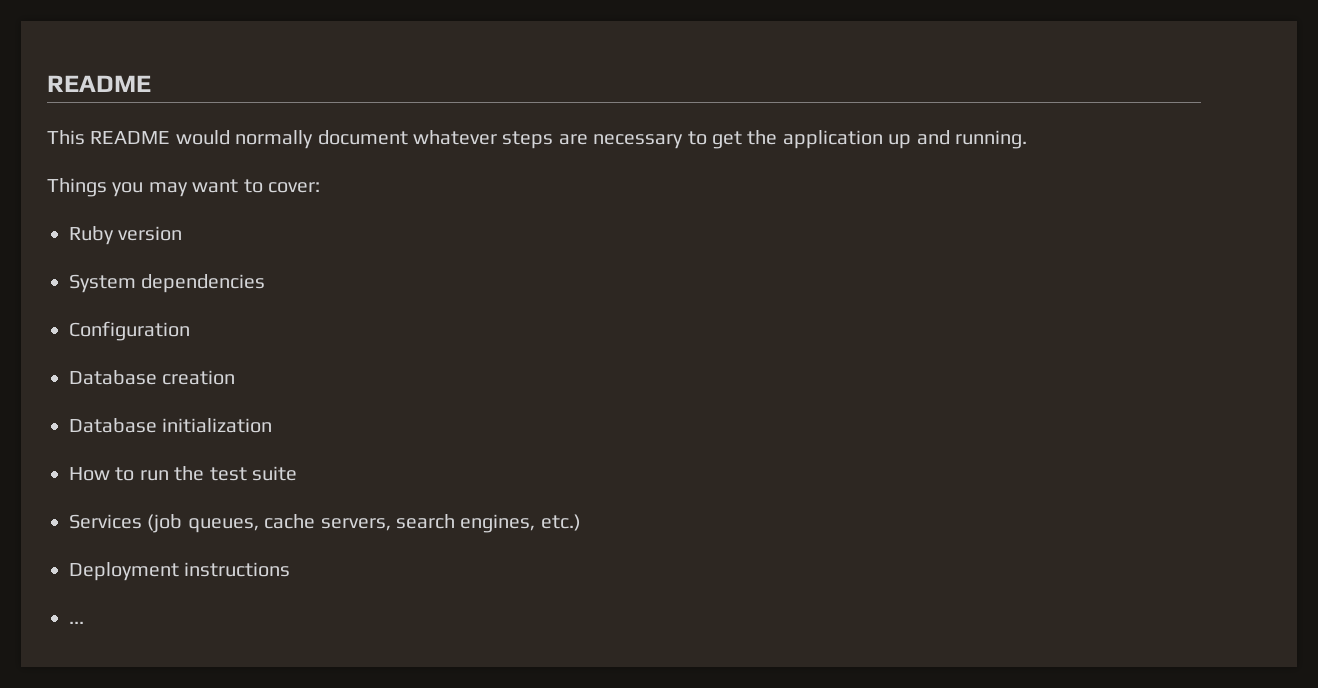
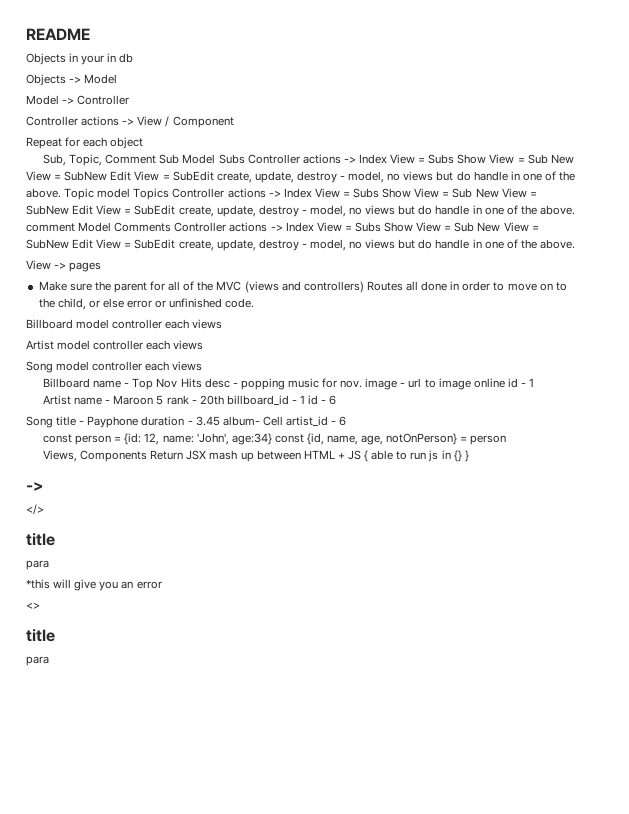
- This README would normally document whatever steps are necessary to get the application up and running.
- Things you may want to cover:
- Ruby version
- System dependencies
- Configuration
- Database creation
- Database initialization
- How to run the test suite
- Services (job queues, cache servers, search engines, etc.)
- Deployment instructions
- ...
+ Objects in your in db
+ Objects -> Model
+ Model -> Controller
+ Controller actions -> View / Component
+ Repeat for each object
+ Sub, Topic, Comment Sub Model Subs Controller actions -> Index View = Subs Show View = Sub New View = SubNew Edit View = SubEdit create, update, destroy - model, no views but do handle in one of the above. Topic model Topics Controller actions -> Index View = Subs Show View = Sub New View = SubNew Edit View = SubEdit create, update, destroy - model, no views but do handle in one of the above. comment Model Comments Controller actions -> Index View = Subs Show View = Sub New View = SubNew Edit View = SubEdit create, update, destroy - model, no views but do handle in one of the above.
+ View -> pages
+ Make sure the parent for all of the MVC (views and controllers) Routes all done in order to move on to the child, or else error or unfinished code.
+ Billboard model controller each views
+ Artist model controller each views
+ Song model controller each views
+ Billboard name - Top Nov Hits desc - popping music for nov. image - url to image online id - 1
+ Artist name - Maroon 5 rank - 20th billboard_id - 1 id - 6
+ Song title - Payphone duration - 3.45 album- Cell artist_id - 6
+ const person = {id: 12, name: 'John', age:34} const {id, name, age, notOnPerson} = person
+ Views, Components Return JSX mash up between HTML + JS { able to run js in {} }
+ ->
+ </>
+ title
+ para
+ *this will give you an error
+ <>
+ title
+ para

